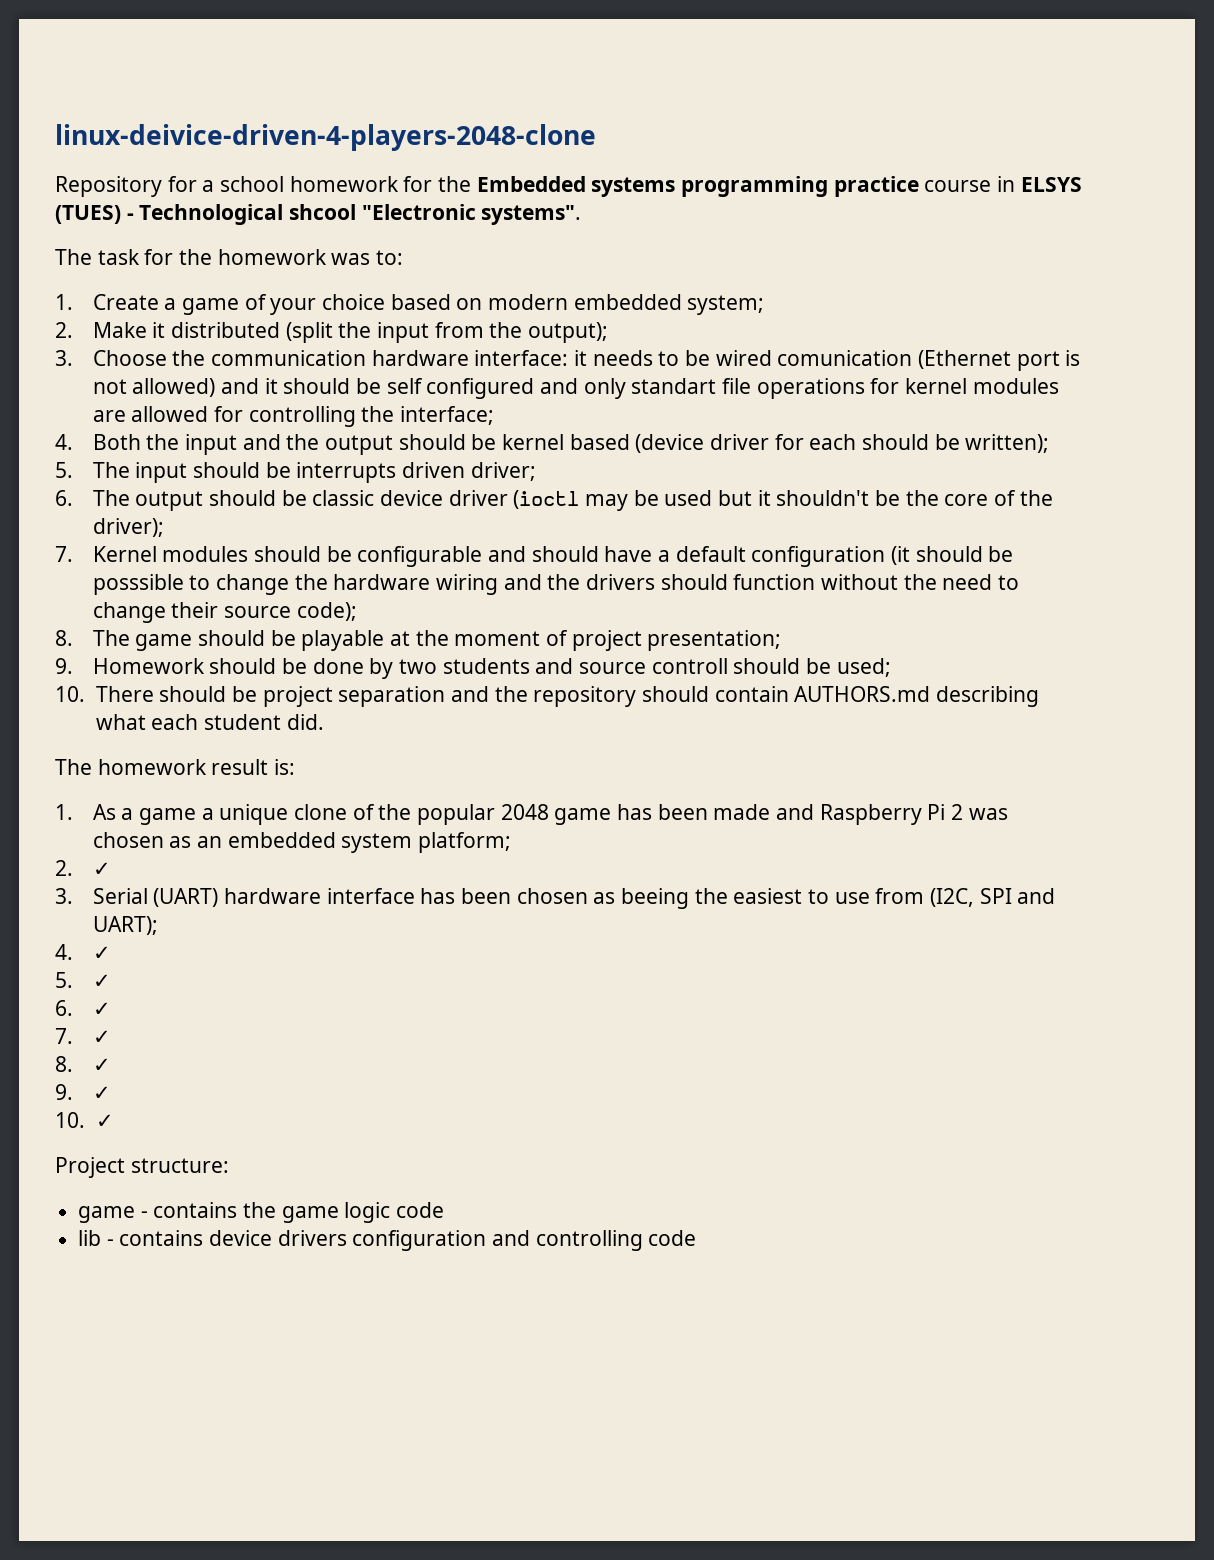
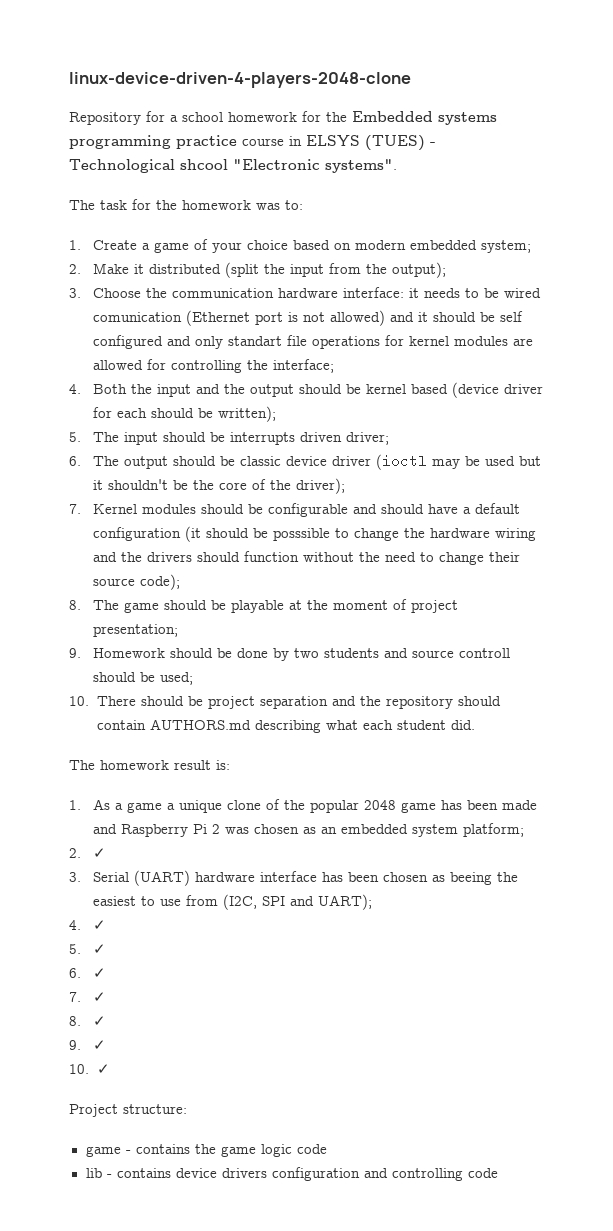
- linux-deivice-driven-4-players-2048-clone
+ linux-device-driven-4-players-2048-clone

